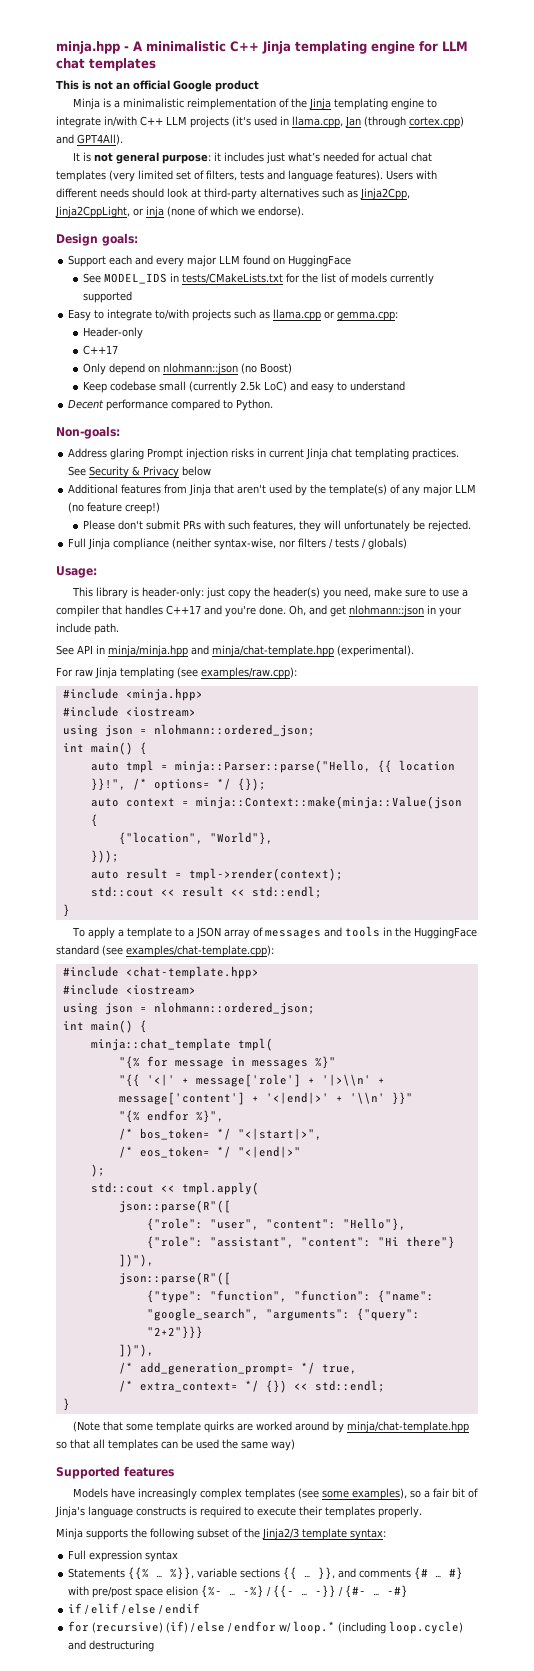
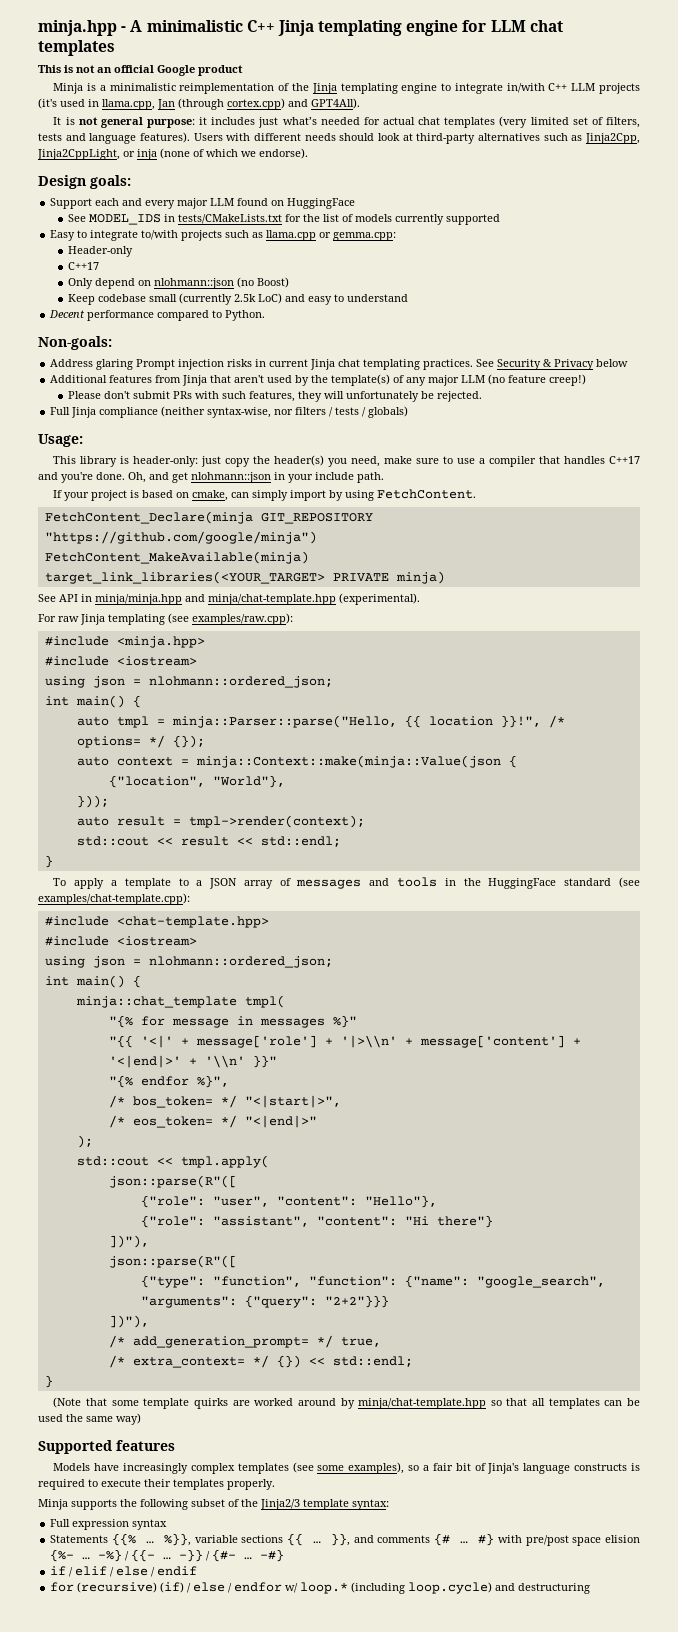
+ If your project is based on cmake, can simply import by using FetchContent.
+ FetchContent_Declare(minja GIT_REPOSITORY "https://github.com/google/minja")
+ FetchContent_MakeAvailable(minja)
+ target_link_libraries(<YOUR_TARGET> PRIVATE minja)

